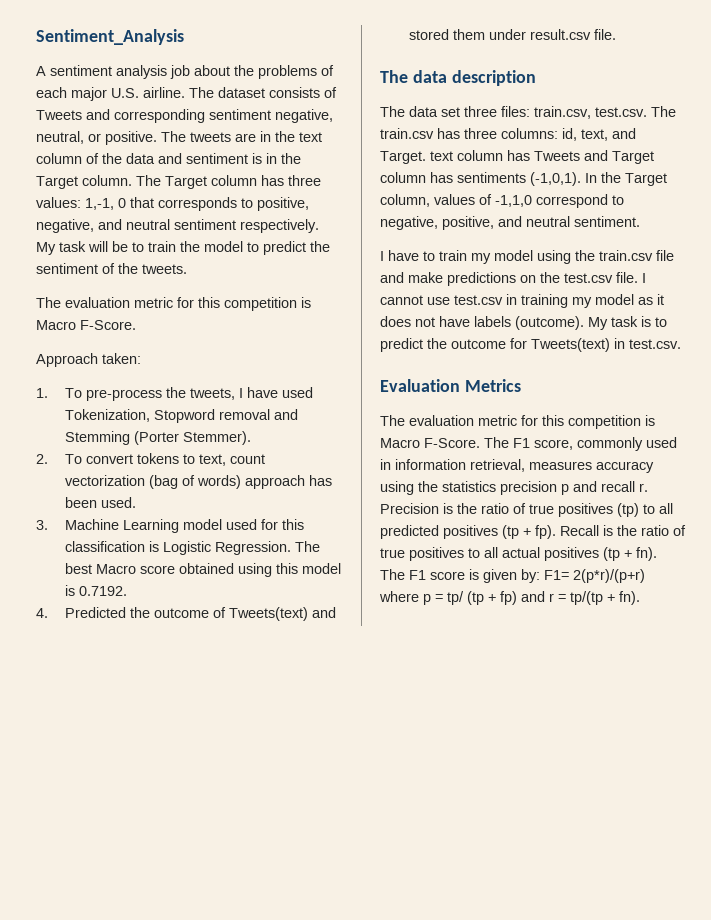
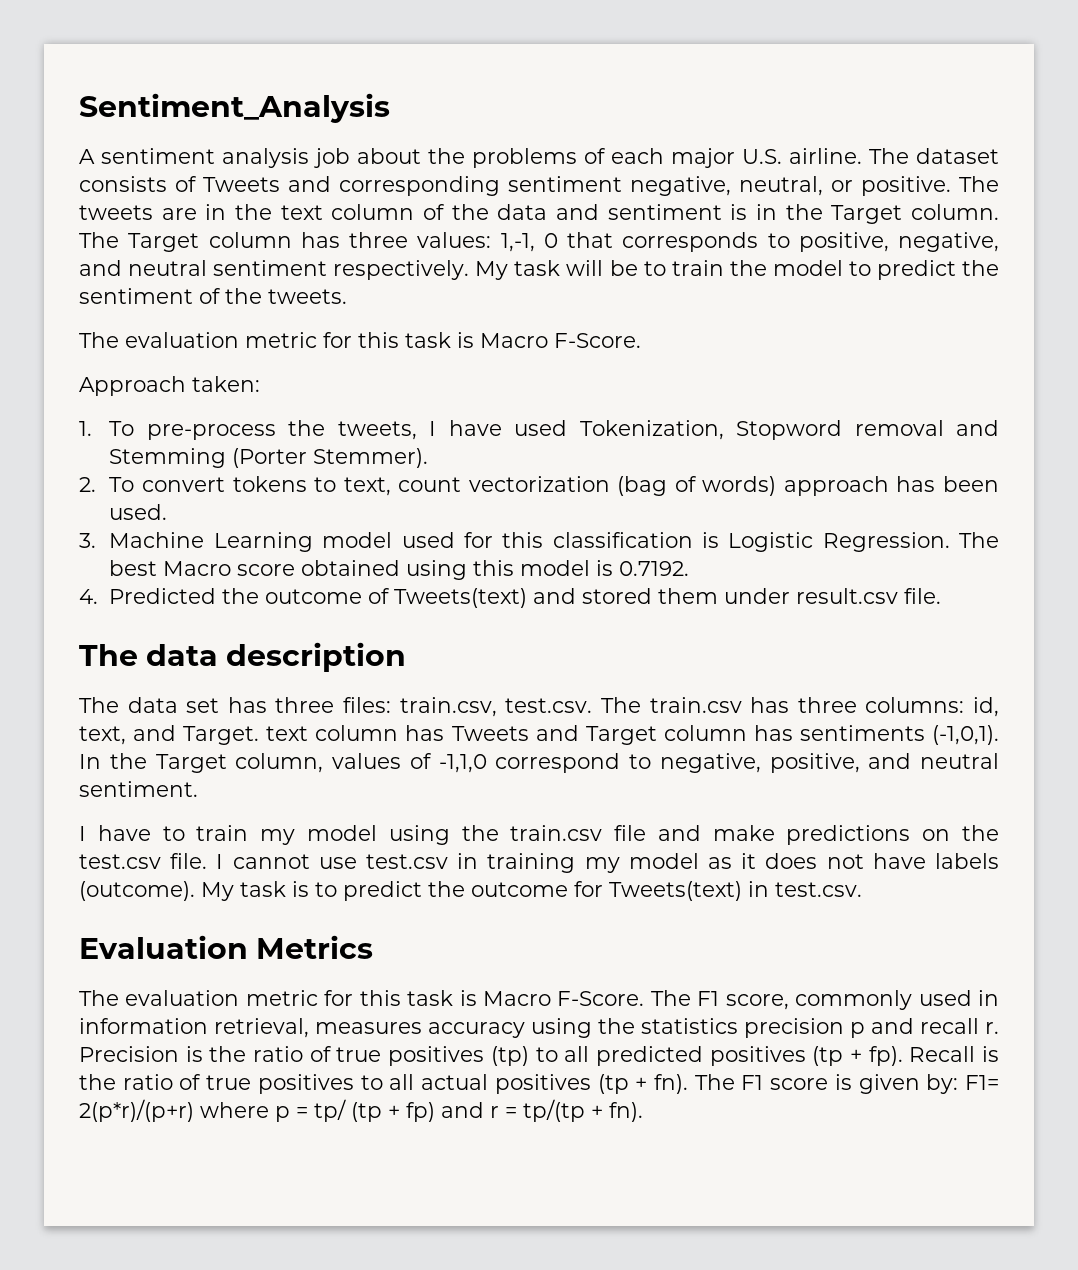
  My task will be to train the model to predict the sentiment of the tweets.
- The evaluation metric for this competition is Macro F-Score.
+ The evaluation metric for this task is Macro F-Score.
- The data set three files: train.csv, test.csv. The train.csv has three columns: id, text, and Target. text column has Tweets and Target column has sentiments (-1,0,1).
+ The data set has three files: train.csv, test.csv. The train.csv has three columns: id, text, and Target. text column has Tweets and Target column has sentiments (-1,0,1).
  Evaluation Metrics
- The evaluation metric for this competition is Macro F-Score.
+ The evaluation metric for this task is Macro F-Score.

